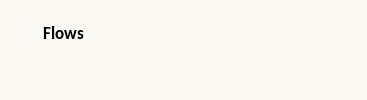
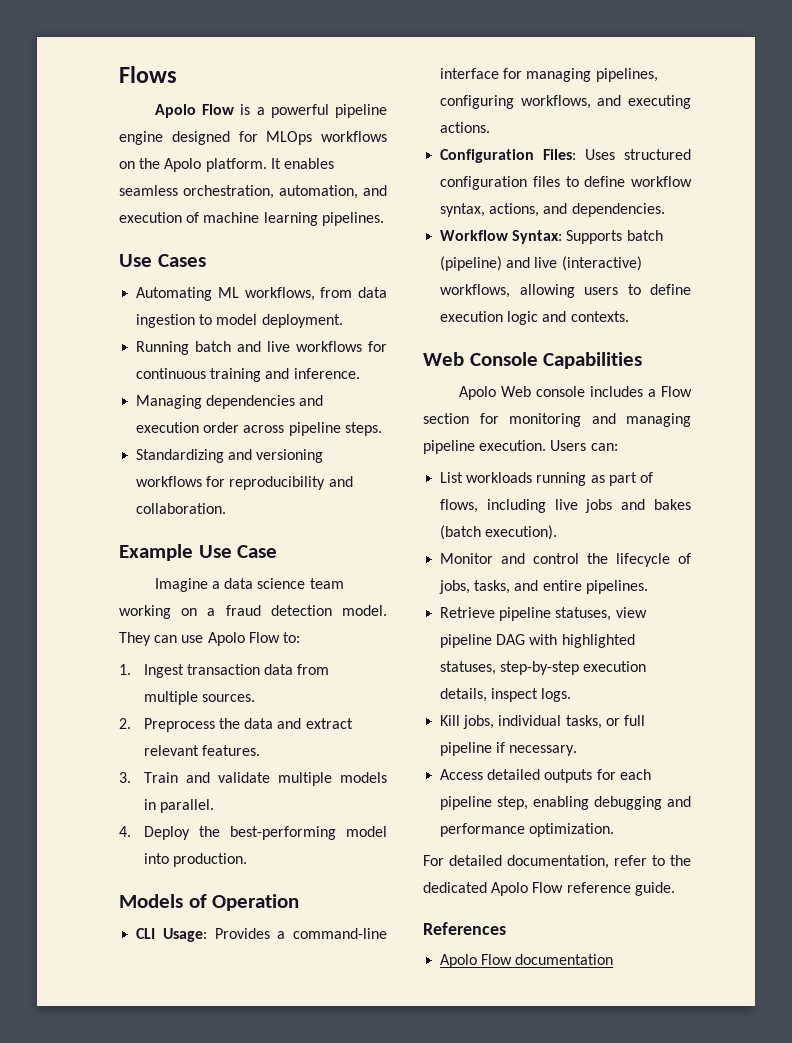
+ Apolo Flow is a powerful pipeline engine designed for MLOps workflows on the Apolo platform. It enables seamless orchestration, automation, and execution of machine learning pipelines.
+ Use Cases
+ Automating ML workflows, from data ingestion to model deployment.
+ Running batch and live workflows for continuous training and inference.
+ Managing dependencies and execution order across pipeline steps.
+ Standardizing and versioning workflows for reproducibility and collaboration.
+ Example Use Case
+ Imagine a data science team working on a fraud detection model. They can use Apolo Flow to:
+ 1. Ingest transaction data from multiple sources.
+ 2. Preprocess the data and extract relevant features.
+ 3. Train and validate multiple models in parallel.
+ 4. Deploy the best-performing model into production.
+ Models of Operation
+ CLI Usage: Provides a command-line interface for managing pipelines, configuring workflows, and executing actions.
+ Configuration Files: Uses structured configuration files to define workflow syntax, actions, and dependencies.
+ Workflow Syntax: Supports batch (pipeline) and live (interactive) workflows, allowing users to define execution logic and contexts.
+ Web Console Capabilities
+ Apolo Web console includes a Flow section for monitoring and managing pipeline execution. Users can:
+ List workloads running as part of flows, including live jobs and bakes (batch execution).
+ Monitor and control the lifecycle of jobs, tasks, and entire pipelines.
+ Retrieve pipeline statuses, view pipeline DAG with highlighted statuses, step-by-step execution details, inspect logs.
+ Kill jobs, individual tasks, or full pipeline if necessary.
+ Access detailed outputs for each pipeline step, enabling debugging and performance optimization.
+ For detailed documentation, refer to the dedicated Apolo Flow reference guide.
+ References
+ Apolo Flow documentation

